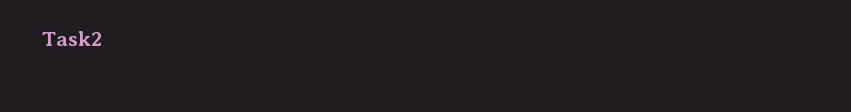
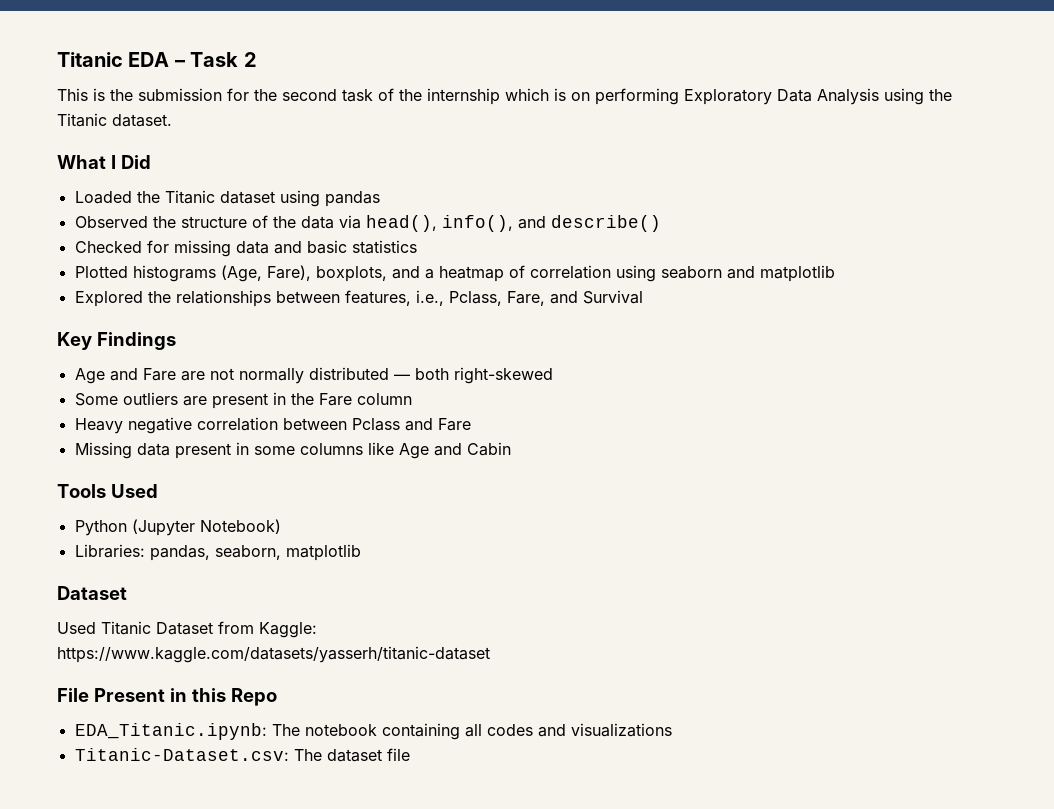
- Task2
+ Titanic EDA – Task 2
+ This is the submission for the second task of the internship which is on performing Exploratory Data Analysis using the Titanic dataset.
+ What I Did
+ Loaded the Titanic dataset using pandas
+ Observed the structure of the data via head(), info(), and describe()
+ Checked for missing data and basic statistics
+ Plotted histograms (Age, Fare), boxplots, and a heatmap of correlation using seaborn and matplotlib
+ Explored the relationships between features, i.e., Pclass, Fare, and Survival
+ Key Findings
+ Age and Fare are not normally distributed — both right-skewed
+ Some outliers are present in the Fare column
+ Heavy negative correlation between Pclass and Fare
+ Missing data present in some columns like Age and Cabin
+ Tools Used
+ Python (Jupyter Notebook)
+ Libraries: pandas, seaborn, matplotlib
+ Dataset
+ Used Titanic Dataset from Kaggle:
+ https://www.kaggle.com/datasets/yasserh/titanic-dataset
+ File Present in this Repo
+ EDA_Titanic.ipynb: The notebook containing all codes and visualizations
+ Titanic-Dataset.csv: The dataset file

